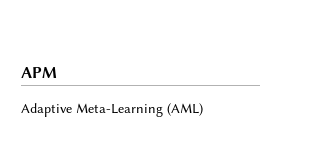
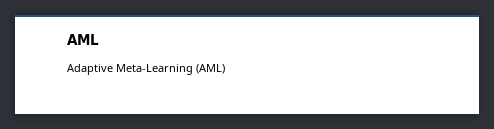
- APM
+ AML

